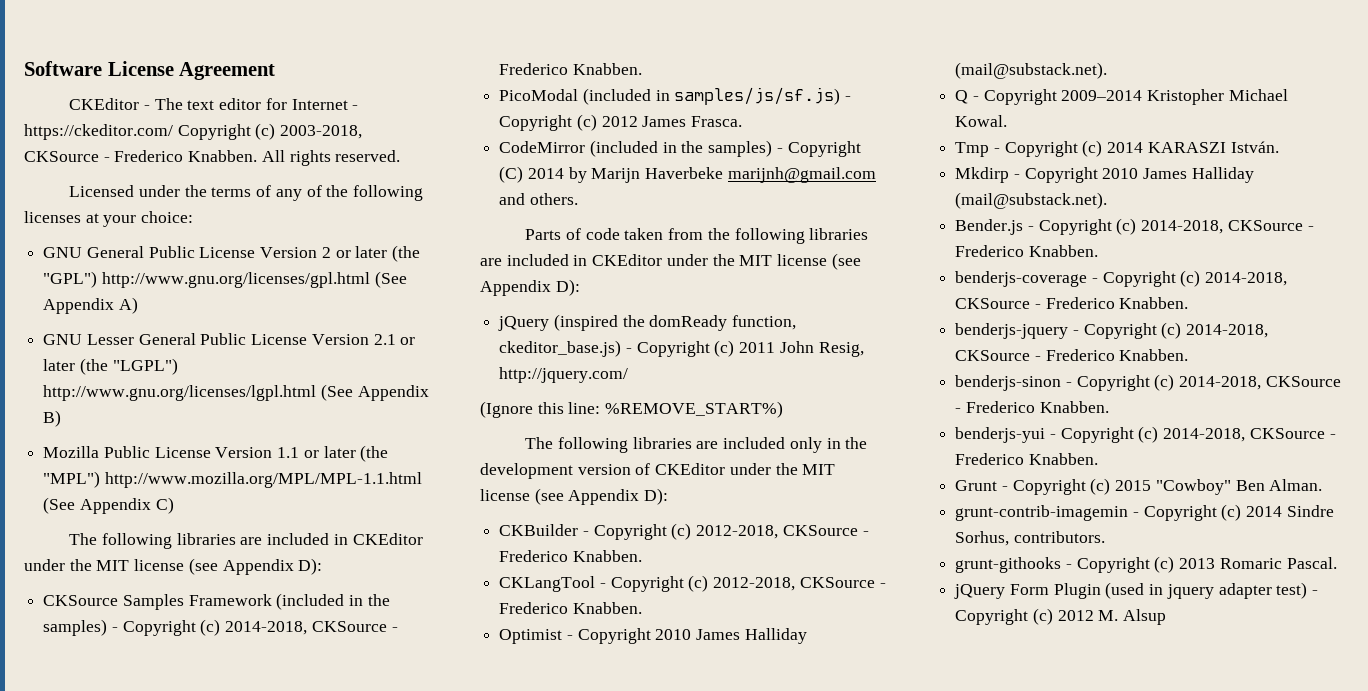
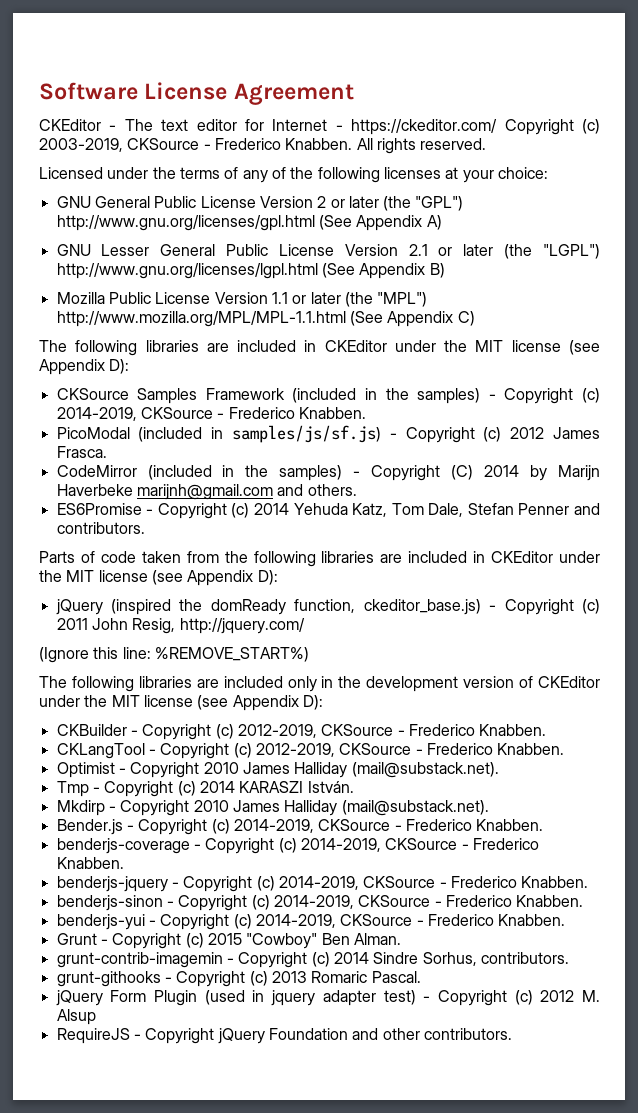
- CKEditor - The text editor for Internet - https://ckeditor.com/ Copyright (c) 2003-2018, CKSource - Frederico Knabben.
+ CKEditor - The text editor for Internet - https://ckeditor.com/ Copyright (c) 2003-2019, CKSource - Frederico Knabben.
- CKSource Samples Framework (included in the samples) - Copyright (c) 2014-2018, CKSource - Frederico Knabben.
+ CKSource Samples Framework (included in the samples) - Copyright (c) 2014-2019, CKSource - Frederico Knabben.
+ ES6Promise - Copyright (c) 2014 Yehuda Katz, Tom Dale, Stefan Penner and contributors.
- CKBuilder - Copyright (c) 2012-2018, CKSource - Frederico Knabben.
+ CKBuilder - Copyright (c) 2012-2019, CKSource - Frederico Knabben.
- CKLangTool - Copyright (c) 2012-2018, CKSource - Frederico Knabben.
+ CKLangTool - Copyright (c) 2012-2019, CKSource - Frederico Knabben.
- Q - Copyright 2009–2014 Kristopher Michael Kowal.
- Bender.js - Copyright (c) 2014-2018, CKSource - Frederico Knabben.
+ Bender.js - Copyright (c) 2014-2019, CKSource - Frederico Knabben.
- benderjs-coverage - Copyright (c) 2014-2018, CKSource - Frederico Knabben.
+ benderjs-coverage - Copyright (c) 2014-2019, CKSource - Frederico Knabben.
- benderjs-jquery - Copyright (c) 2014-2018, CKSource - Frederico Knabben.
+ benderjs-jquery - Copyright (c) 2014-2019, CKSource - Frederico Knabben.
- benderjs-sinon - Copyright (c) 2014-2018, CKSource - Frederico Knabben.
+ benderjs-sinon - Copyright (c) 2014-2019, CKSource - Frederico Knabben.
- benderjs-yui - Copyright (c) 2014-2018, CKSource - Frederico Knabben.
+ benderjs-yui - Copyright (c) 2014-2019, CKSource - Frederico Knabben.
+ RequireJS - Copyright jQuery Foundation and other contributors.

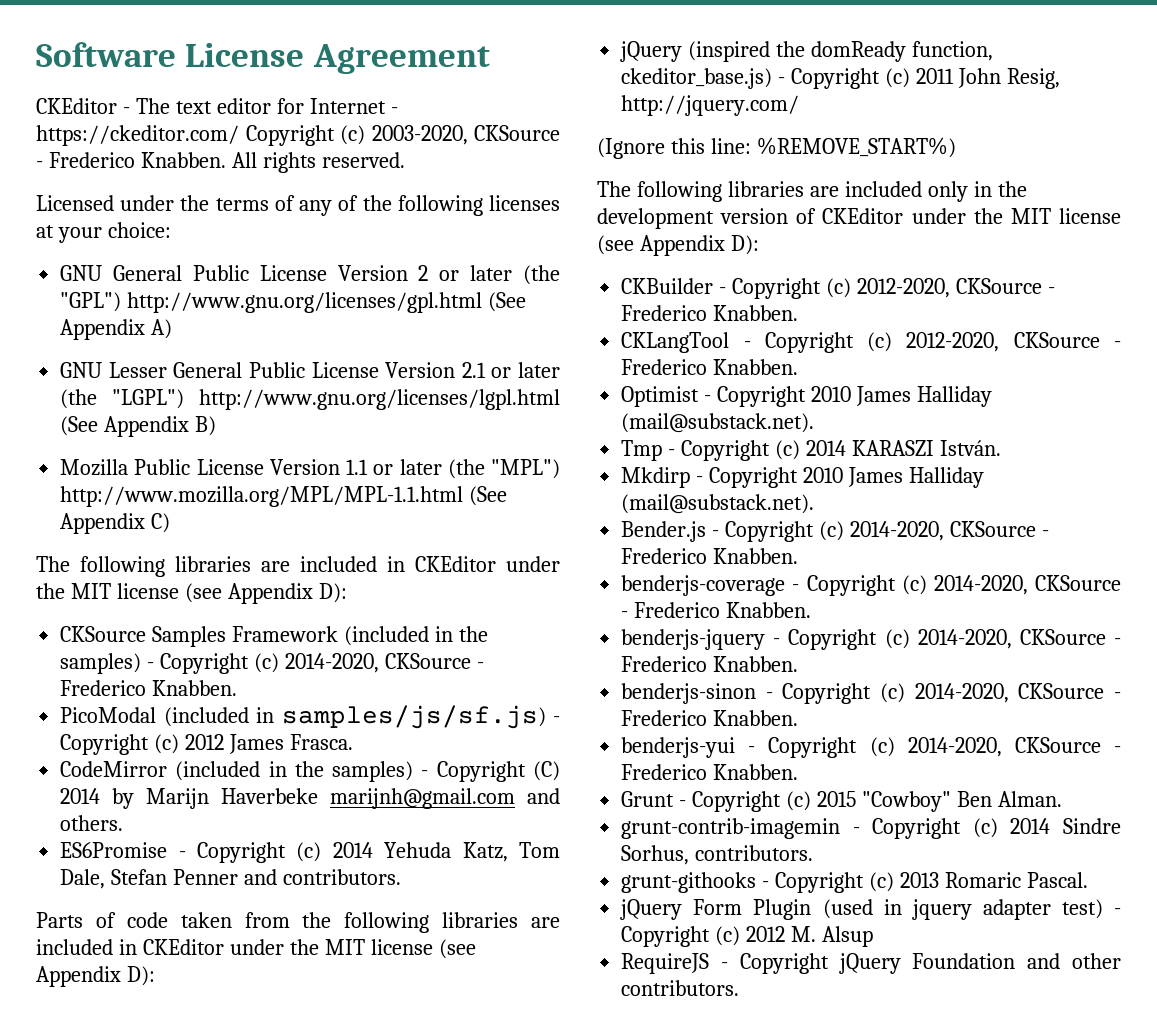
- CKEditor - The text editor for Internet - https://ckeditor.com/ Copyright (c) 2003-2019, CKSource - Frederico Knabben.
+ CKEditor - The text editor for Internet - https://ckeditor.com/ Copyright (c) 2003-2020, CKSource - Frederico Knabben.
- CKSource Samples Framework (included in the samples) - Copyright (c) 2014-2019, CKSource - Frederico Knabben.
+ CKSource Samples Framework (included in the samples) - Copyright (c) 2014-2020, CKSource - Frederico Knabben.
- CKBuilder - Copyright (c) 2012-2019, CKSource - Frederico Knabben.
+ CKBuilder - Copyright (c) 2012-2020, CKSource - Frederico Knabben.
- CKLangTool - Copyright (c) 2012-2019, CKSource - Frederico Knabben.
+ CKLangTool - Copyright (c) 2012-2020, CKSource - Frederico Knabben.
- Bender.js - Copyright (c) 2014-2019, CKSource - Frederico Knabben.
+ Bender.js - Copyright (c) 2014-2020, CKSource - Frederico Knabben.
- benderjs-coverage - Copyright (c) 2014-2019, CKSource - Frederico Knabben.
+ benderjs-coverage - Copyright (c) 2014-2020, CKSource - Frederico Knabben.
- benderjs-jquery - Copyright (c) 2014-2019, CKSource - Frederico Knabben.
+ benderjs-jquery - Copyright (c) 2014-2020, CKSource - Frederico Knabben.
- benderjs-sinon - Copyright (c) 2014-2019, CKSource - Frederico Knabben.
+ benderjs-sinon - Copyright (c) 2014-2020, CKSource - Frederico Knabben.
- benderjs-yui - Copyright (c) 2014-2019, CKSource - Frederico Knabben.
+ benderjs-yui - Copyright (c) 2014-2020, CKSource - Frederico Knabben.

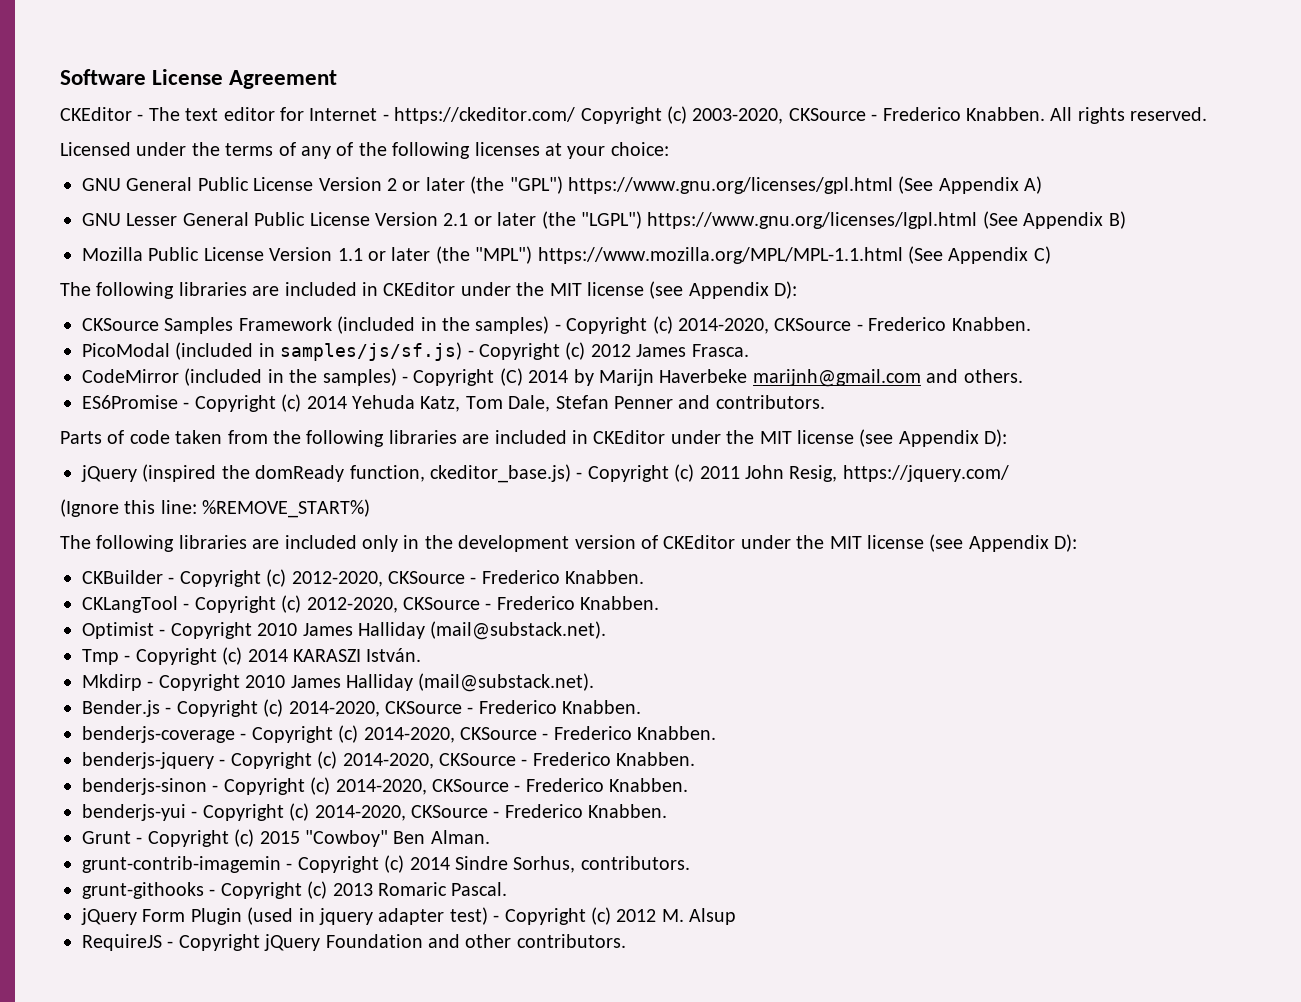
- GNU General Public License Version 2 or later (the "GPL") http://www.gnu.org/licenses/gpl.html (See Appendix A)
+ GNU General Public License Version 2 or later (the "GPL") https://www.gnu.org/licenses/gpl.html (See Appendix A)
- GNU Lesser General Public License Version 2.1 or later (the "LGPL") http://www.gnu.org/licenses/lgpl.html (See Appendix B)
+ GNU Lesser General Public License Version 2.1 or later (the "LGPL") https://www.gnu.org/licenses/lgpl.html (See Appendix B)
- Mozilla Public License Version 1.1 or later (the "MPL") http://www.mozilla.org/MPL/MPL-1.1.html (See Appendix C)
+ Mozilla Public License Version 1.1 or later (the "MPL") https://www.mozilla.org/MPL/MPL-1.1.html (See Appendix C)
- jQuery (inspired the domReady function, ckeditor_base.js) - Copyright (c) 2011 John Resig, http://jquery.com/
+ jQuery (inspired the domReady function, ckeditor_base.js) - Copyright (c) 2011 John Resig, https://jquery.com/

